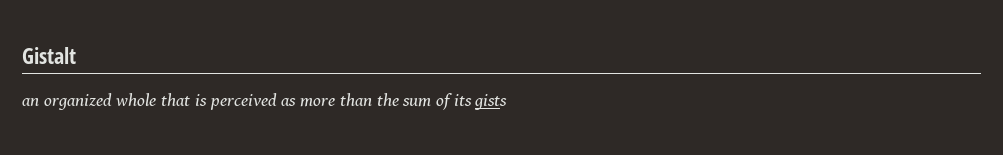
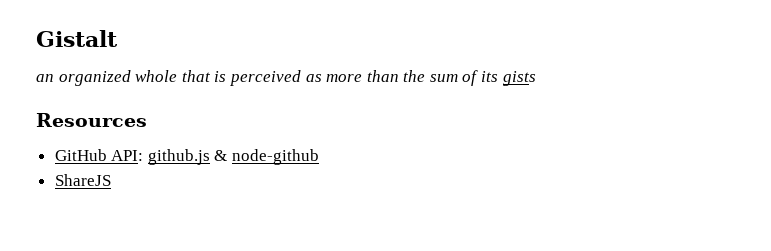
+ Resources
+ GitHub API: github.js & node-github
+ ShareJS

